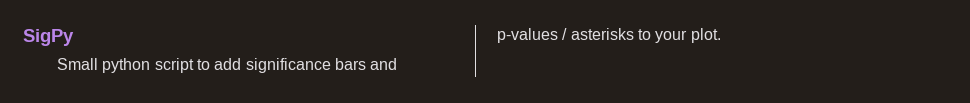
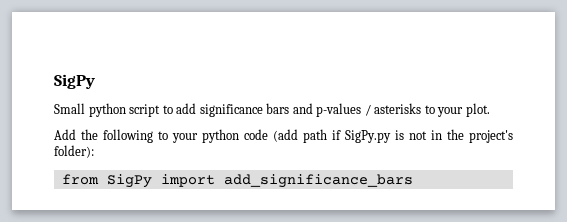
+ Add the following to your python code (add path if SigPy.py is not in the project's folder):
+ from SigPy import add_significance_bars

